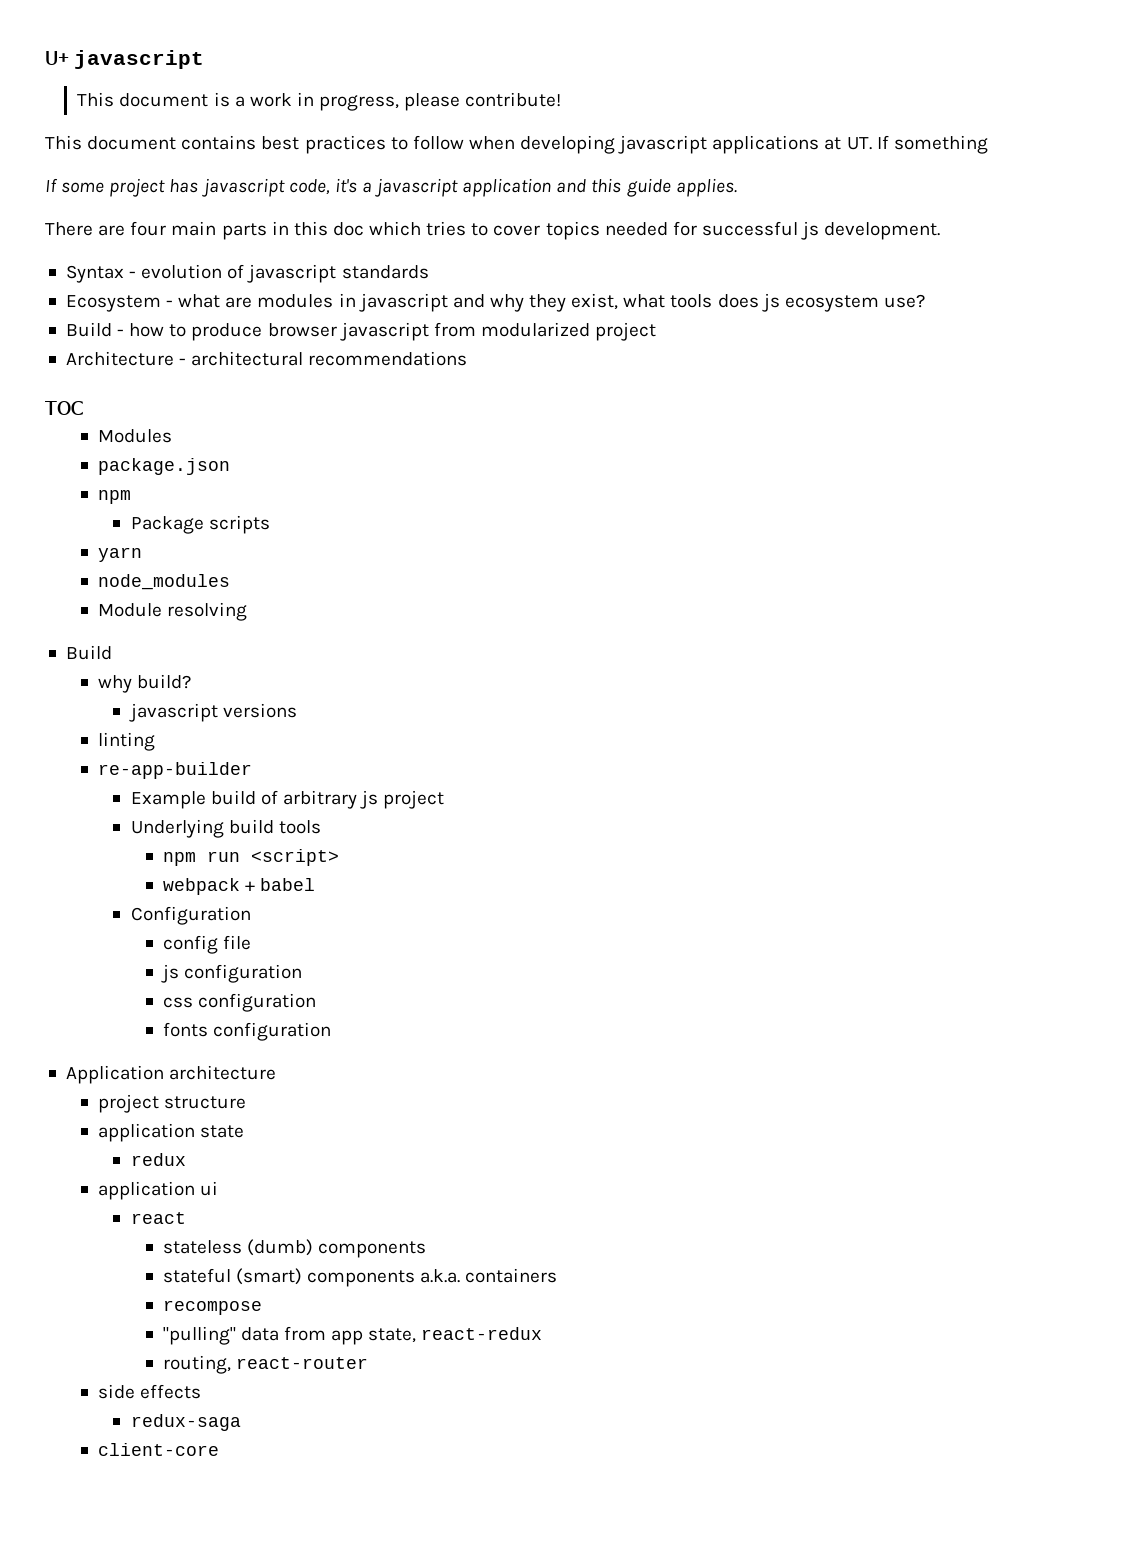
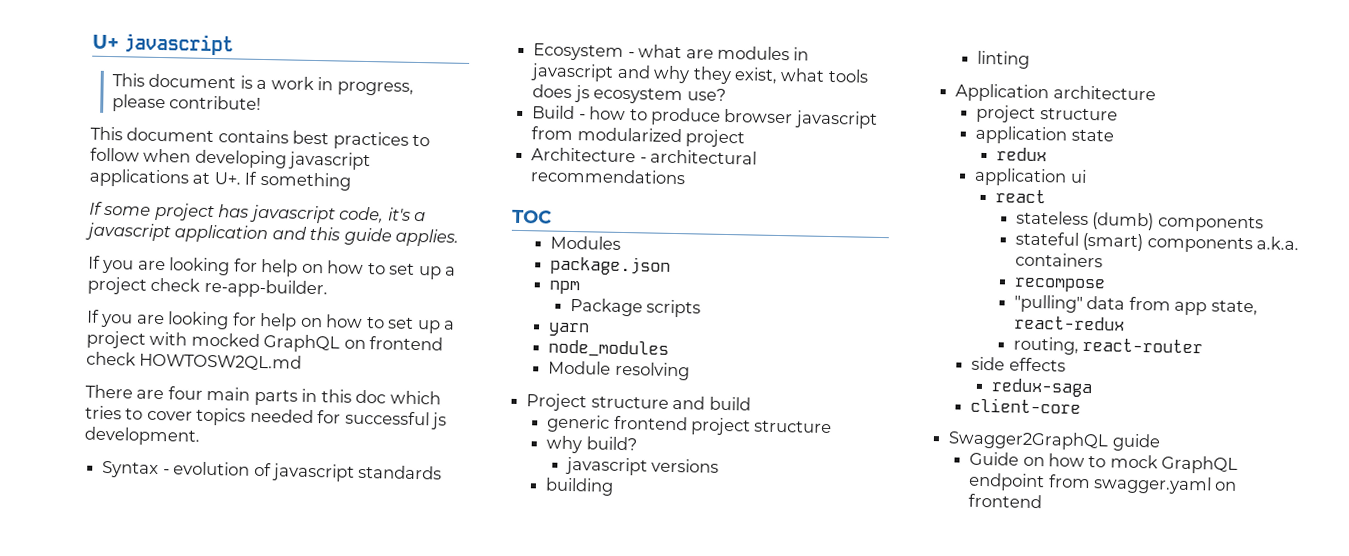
- This document contains best practices to follow when developing javascript applications at UT. If something
+ This document contains best practices to follow when developing javascript applications at U+. If something
+ If you are looking for help on how to set up a project check re-app-builder.
+ If you are looking for help on how to set up a project with mocked GraphQL on frontend check HOWTOSW2QL.md
  Module resolving
- Build
+ Project structure and build
+ generic frontend project structure
+ building
- re-app-builder
- Example build of arbitrary js project
- Underlying build tools
- npm run <script>
- webpack + babel
- Configuration
- config file
- js configuration
- css configuration
- fonts configuration
+ Swagger2GraphQL guide
+ Guide on how to mock GraphQL endpoint from swagger.yaml on frontend

